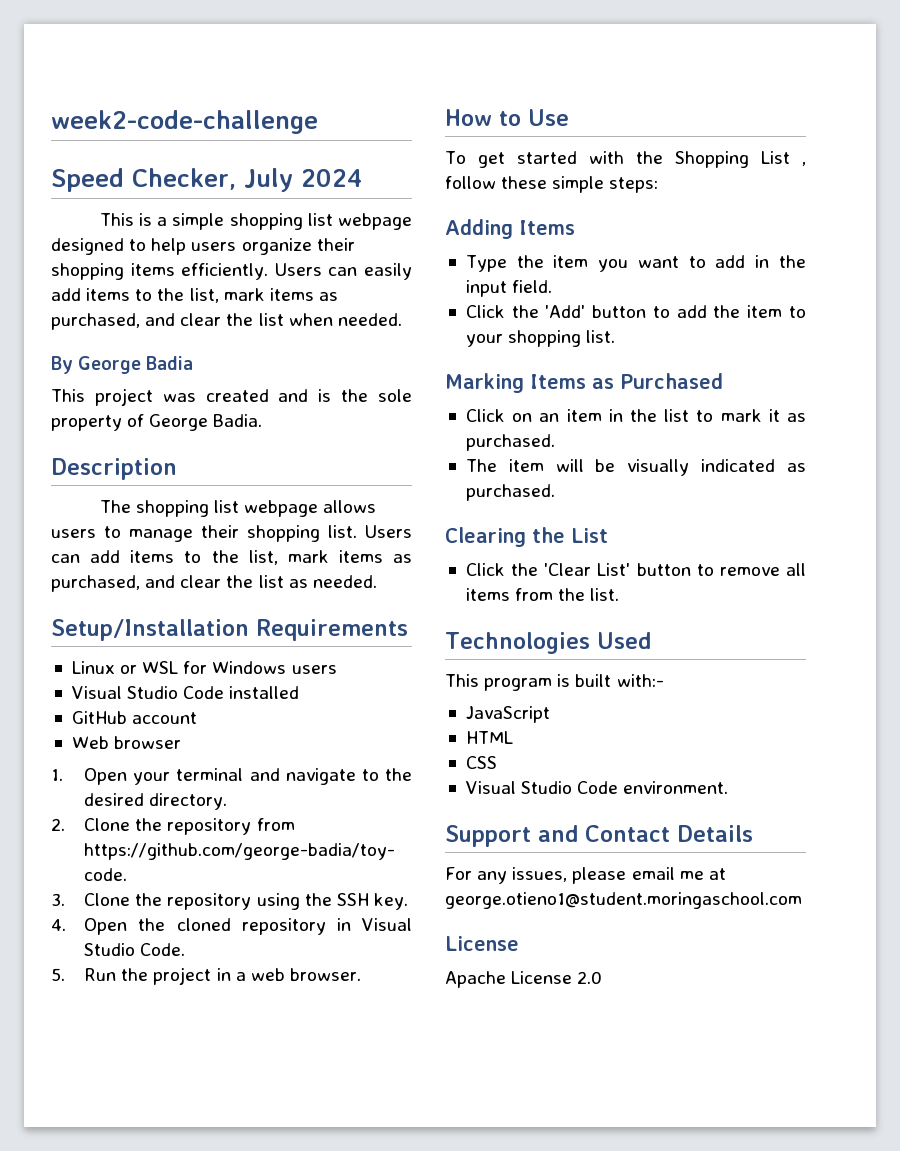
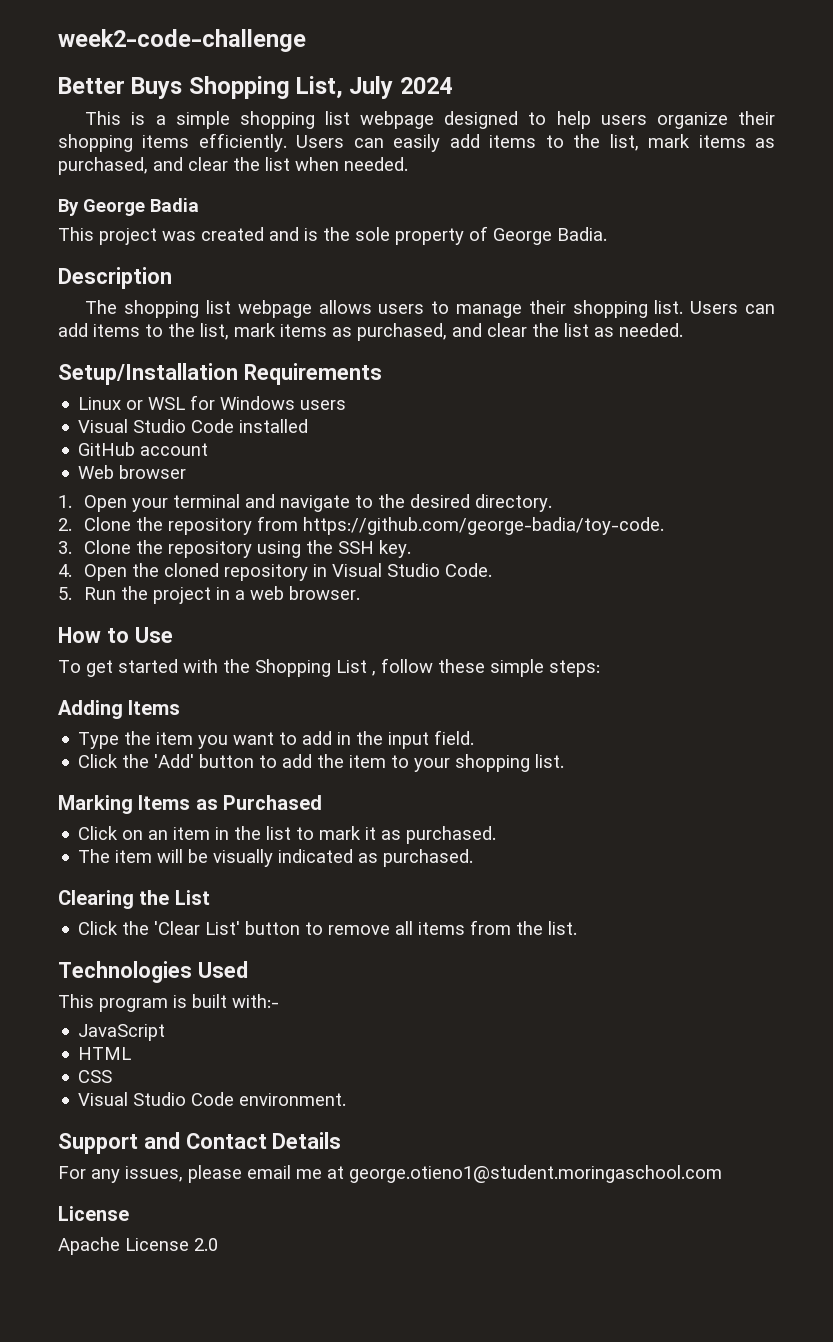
- Speed Checker, July 2024
+ Better Buys Shopping List, July 2024

